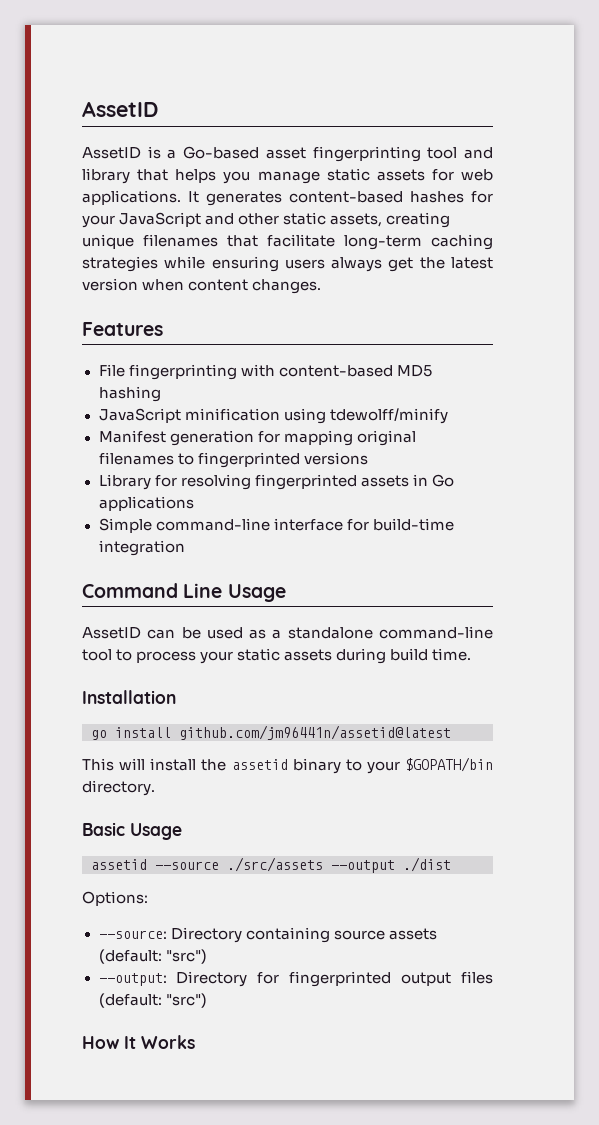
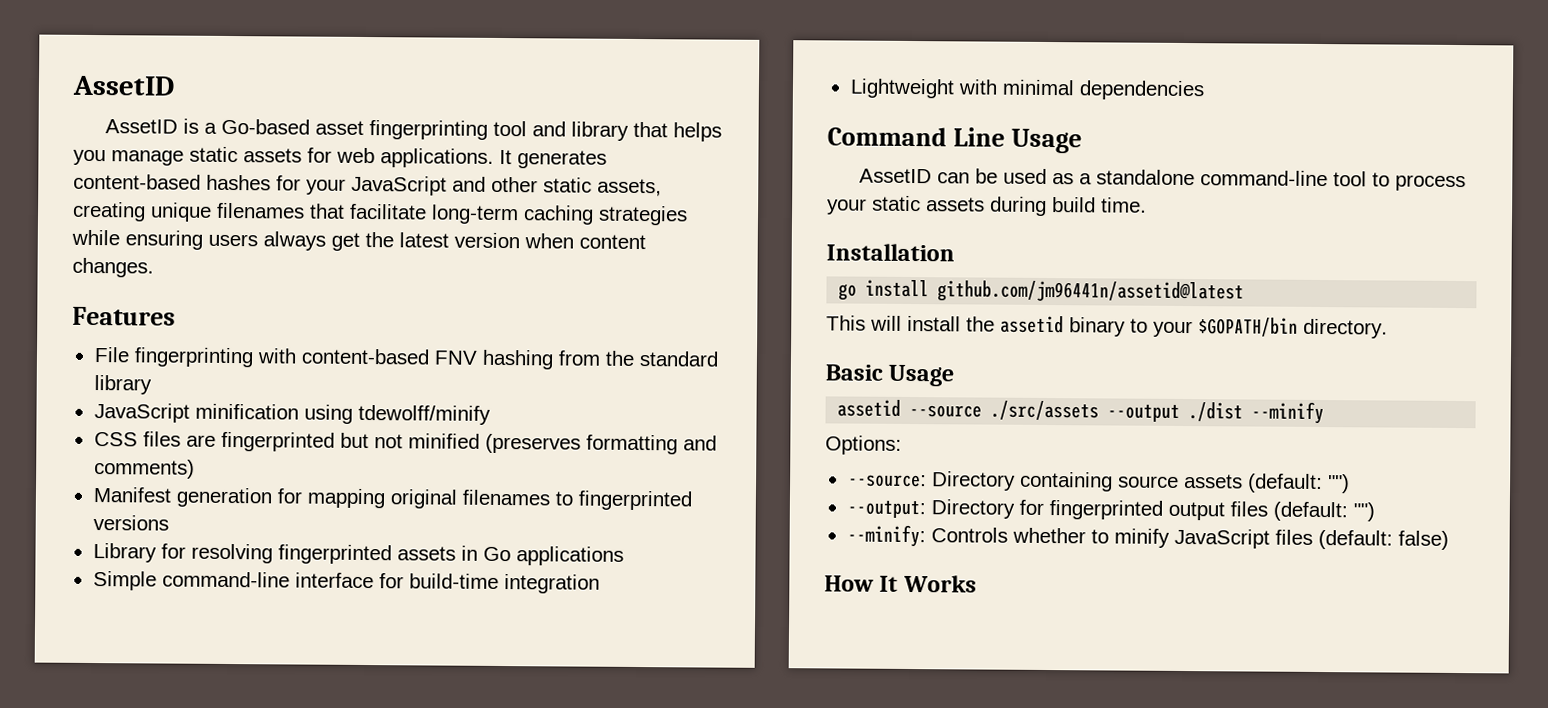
- File fingerprinting with content-based MD5 hashing
+ File fingerprinting with content-based FNV hashing from the standard library
+ CSS files are fingerprinted but not minified (preserves formatting and comments)
+ Lightweight with minimal dependencies
- assetid --source ./src/assets --output ./dist
+ assetid --source ./src/assets --output ./dist --minify
- --source: Directory containing source assets (default: "src")
+ --source: Directory containing source assets (default: "")
- --output: Directory for fingerprinted output files (default: "src")
+ --output: Directory for fingerprinted output files (default: "")
+ --minify: Controls whether to minify JavaScript files (default: false)

